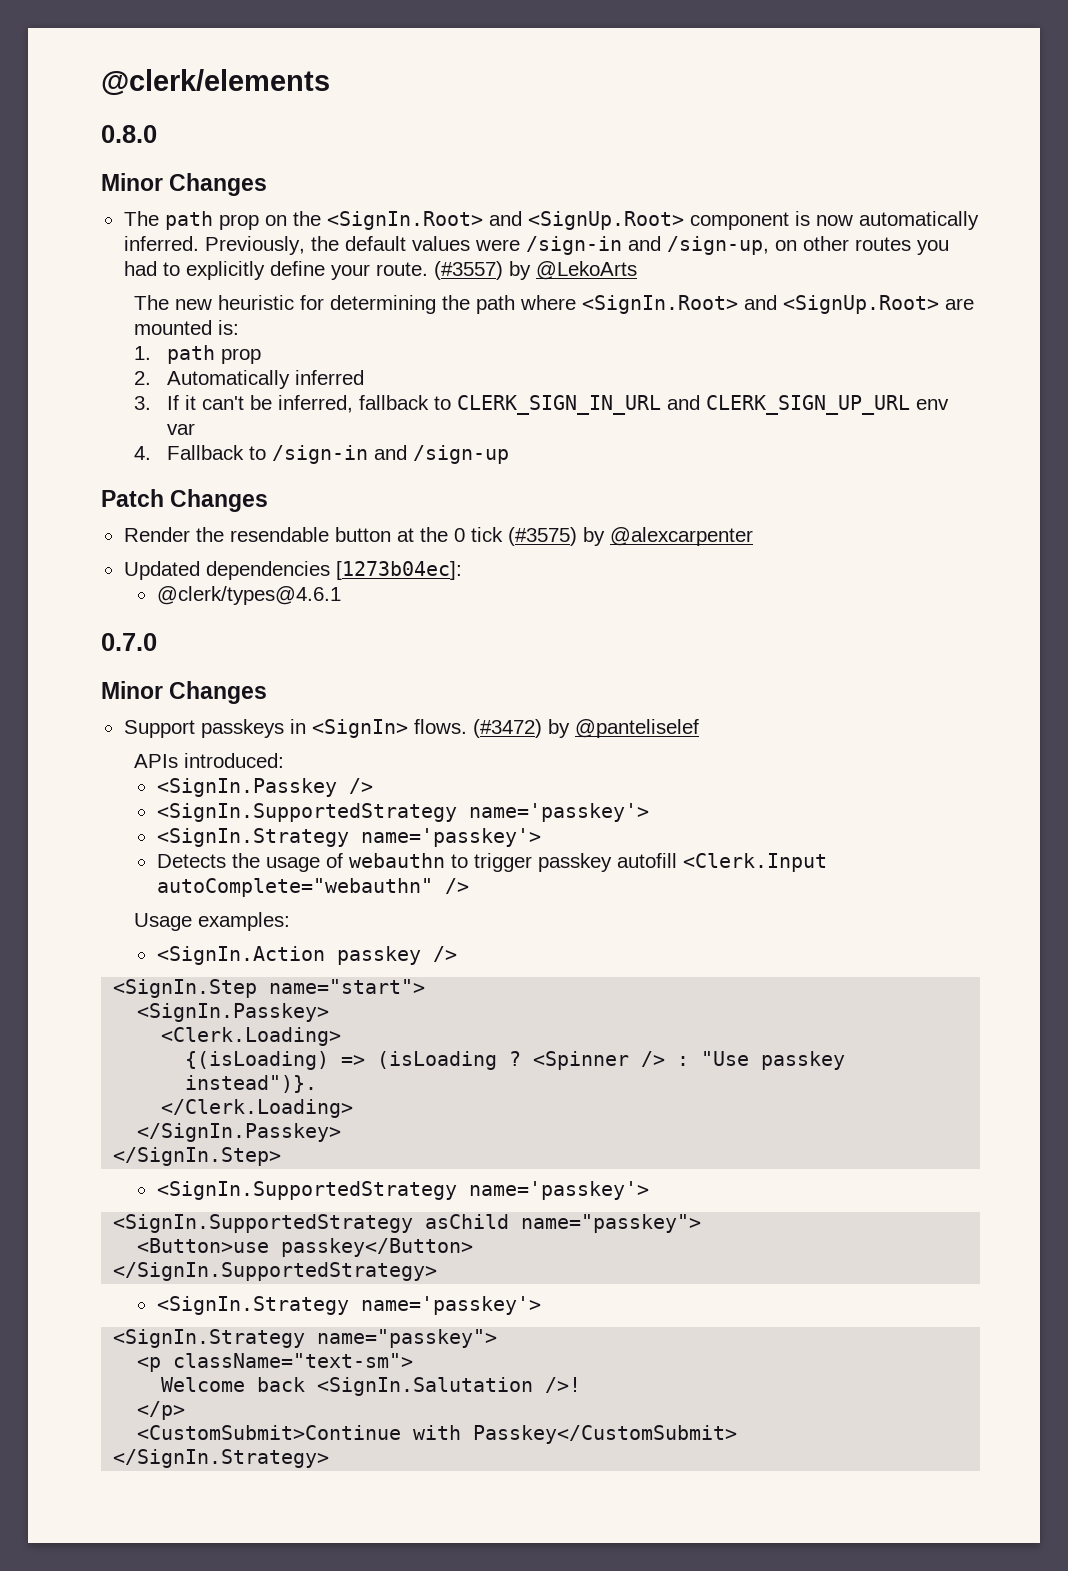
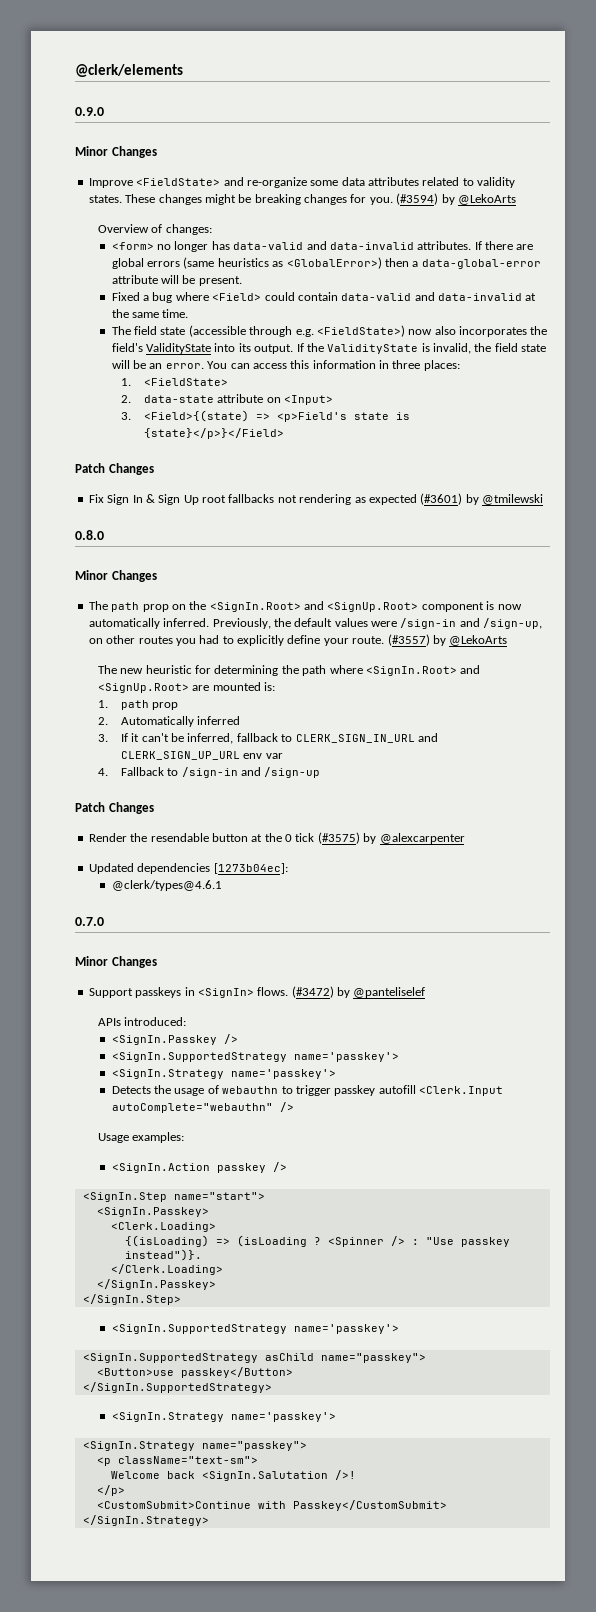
+ 0.9.0
+ Minor Changes
+ Improve <FieldState> and re-organize some data attributes related to validity states. These changes might be breaking changes for you. (#3594) by @LekoArts
+ Overview of changes:
+ <form> no longer has data-valid and data-invalid attributes. If there are global errors (same heuristics as <GlobalError>) then a data-global-error attribute will be present.
+ Fixed a bug where <Field> could contain data-valid and data-invalid at the same time.
+ The field state (accessible through e.g. <FieldState>) now also incorporates the field's ValidityState into its output. If the ValidityState is invalid, the field state will be an error. You can access this information in three places:
+ 1. <FieldState>
+ 2. data-state attribute on <Input>
+ 3. <Field>{(state) => <p>Field's state is {state}</p>}</Field>
+ Patch Changes
+ Fix Sign In & Sign Up root fallbacks not rendering as expected (#3601) by @tmilewski

